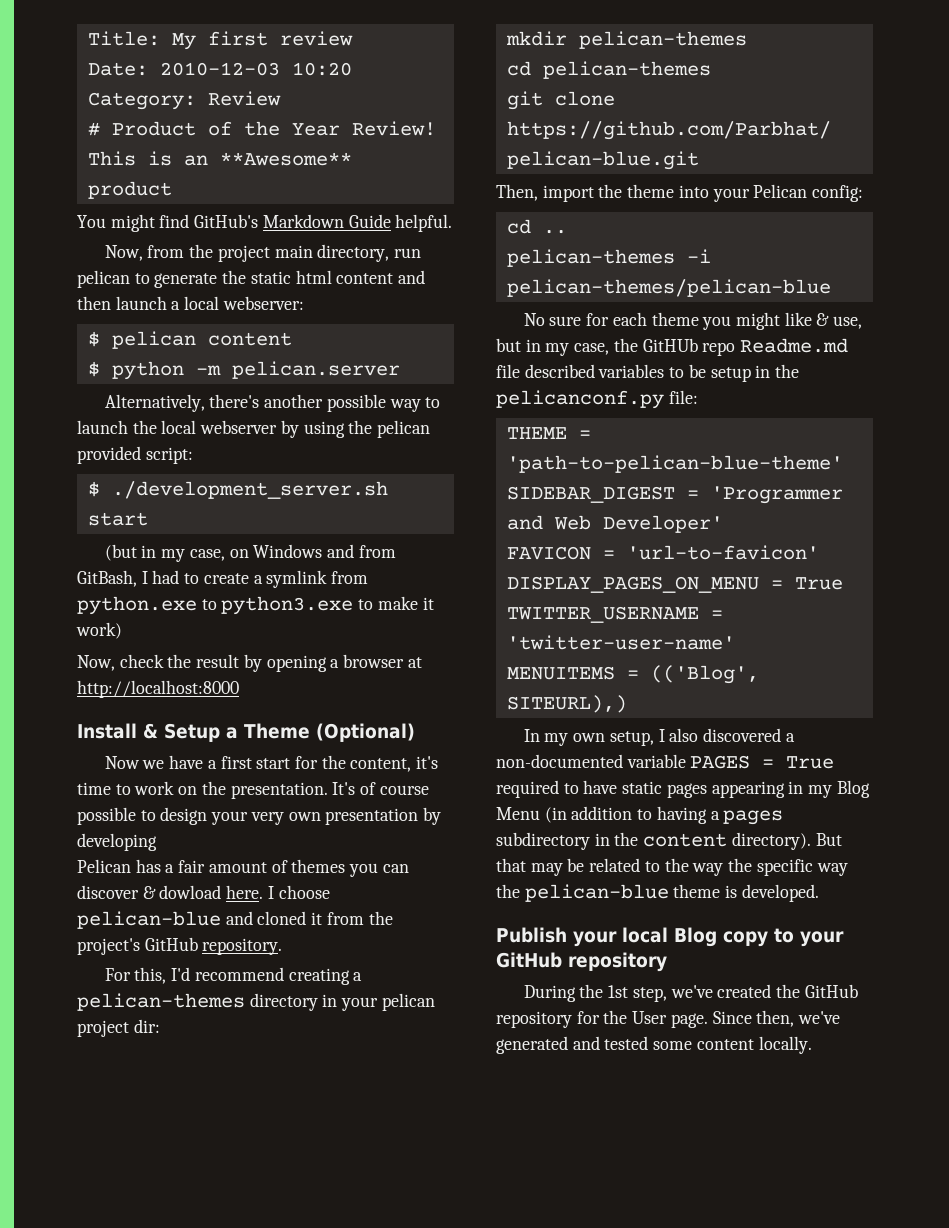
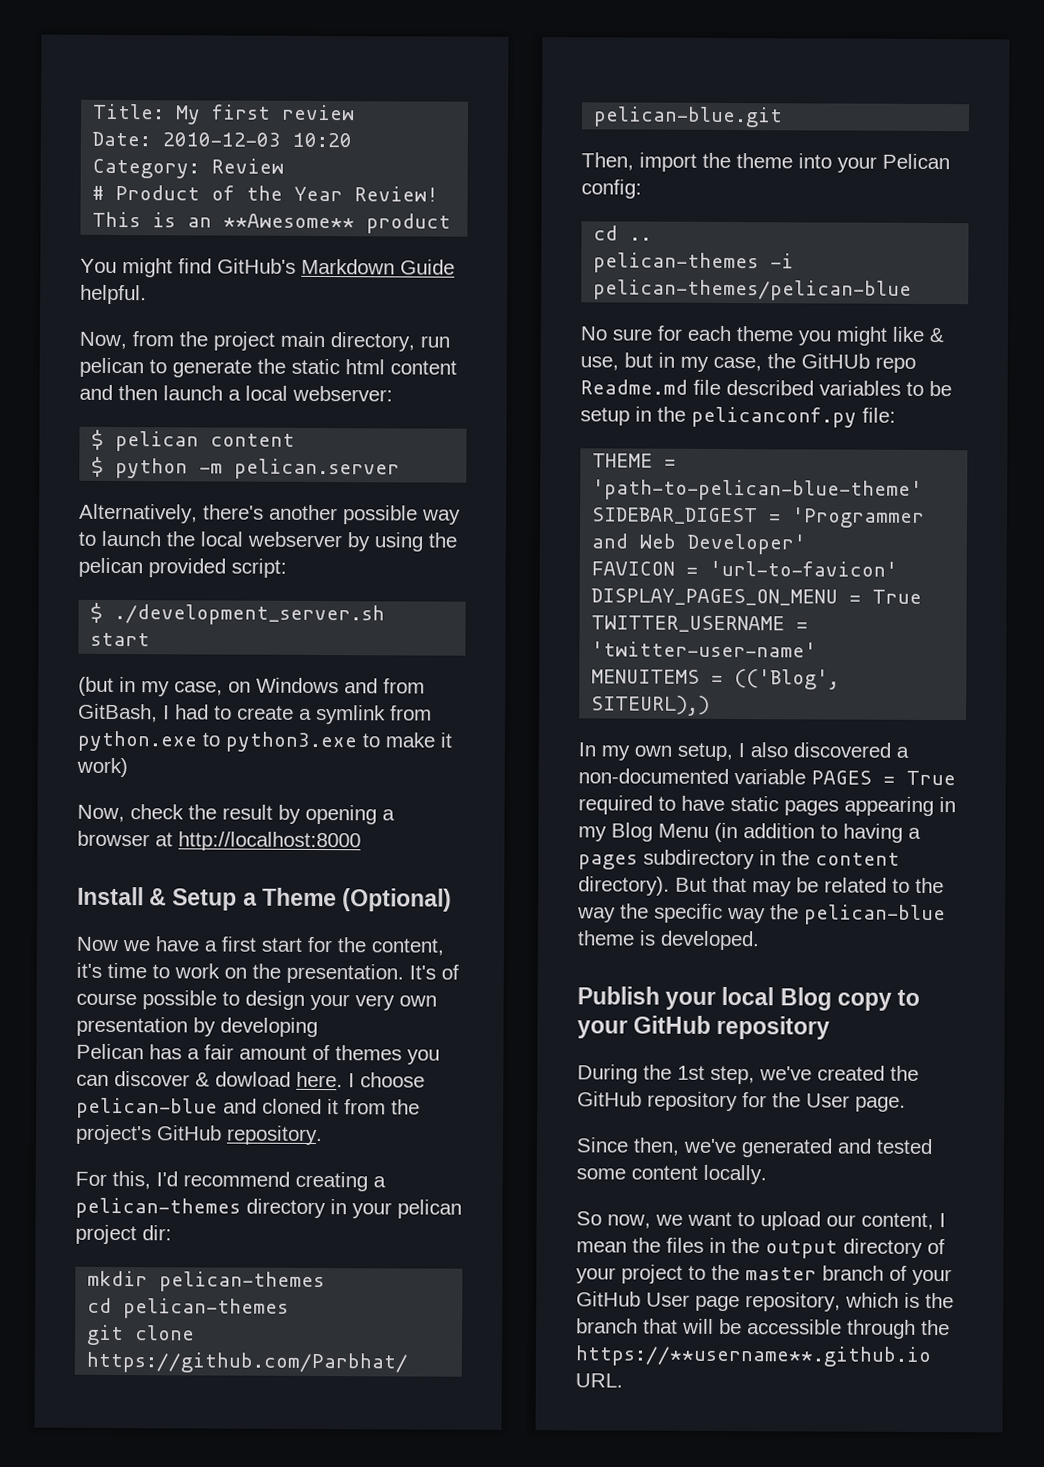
- During the 1st step, we've created the GitHub repository for the User page. Since then, we've generated and tested some content locally.
+ During the 1st step, we've created the GitHub repository for the User page.
+ Since then, we've generated and tested some content locally.
+ So now, we want to upload our content, I mean the files in the output directory of your project to the master branch of your GitHub User page repository, which is the branch that will be accessible through the https://**username**.github.io URL.

